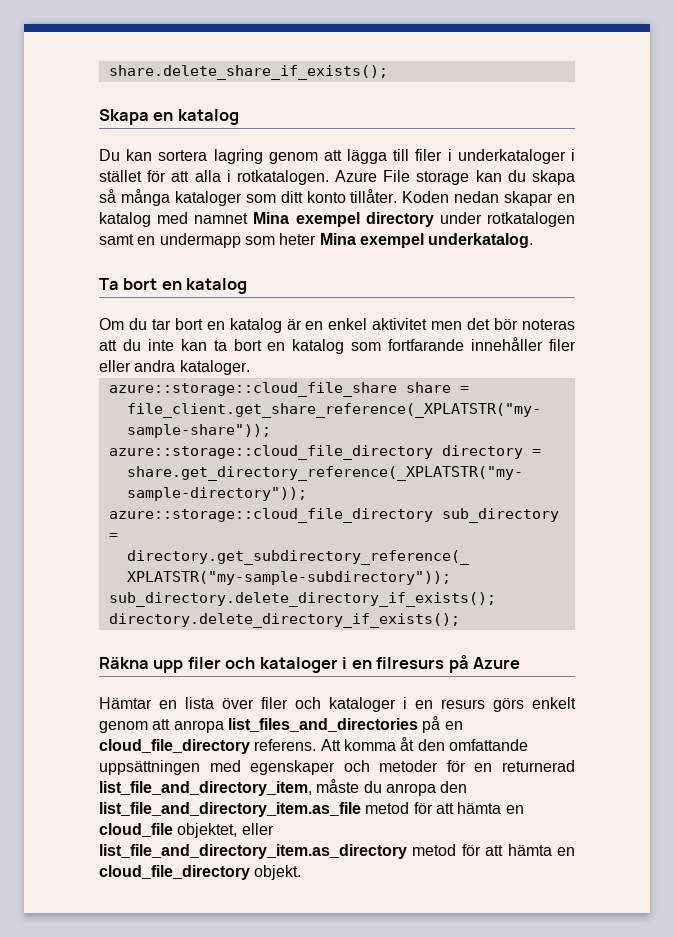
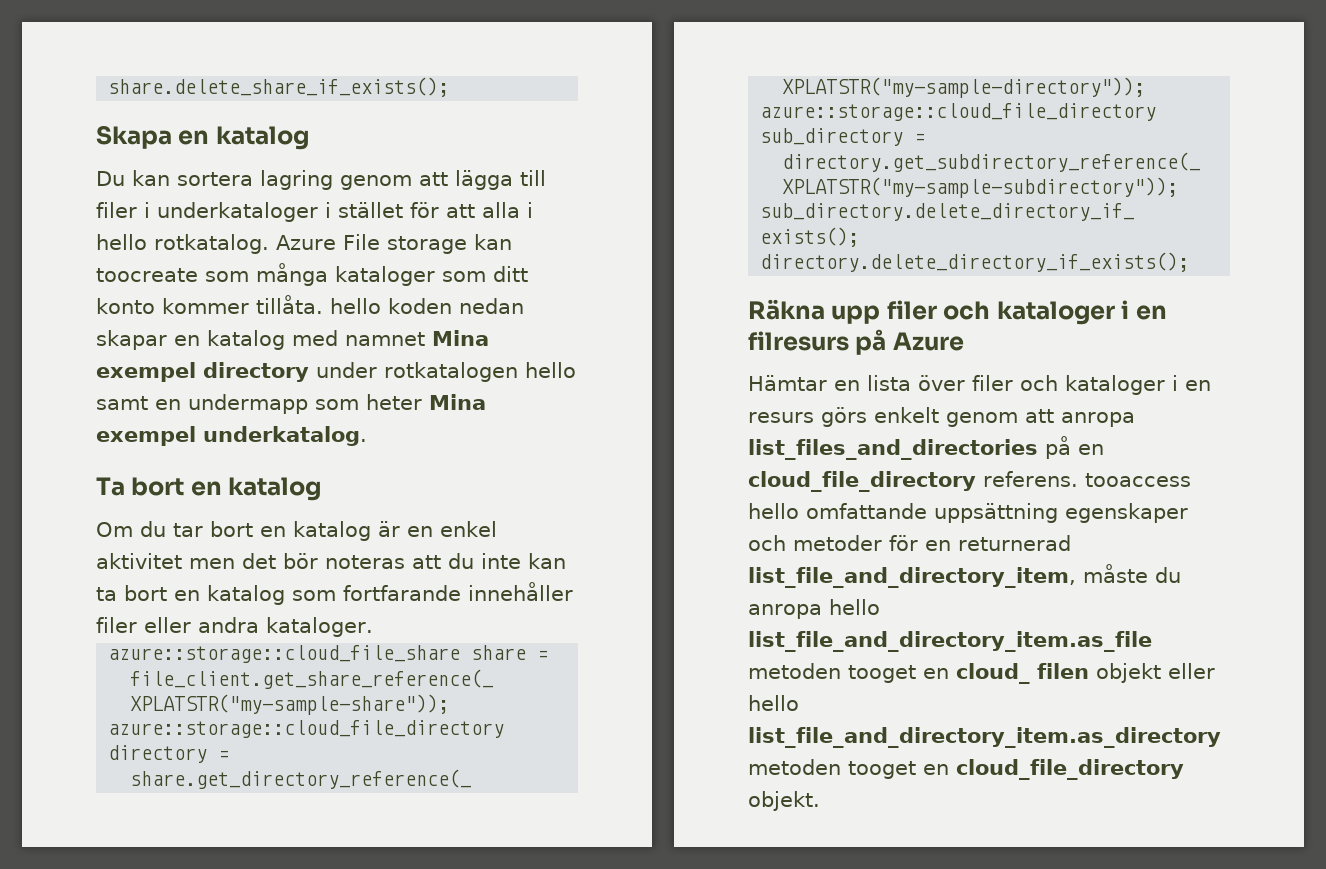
- Du kan sortera lagring genom att lägga till filer i underkataloger i stället för att alla i rotkatalogen.
+ Du kan sortera lagring genom att lägga till filer i underkataloger i stället för att alla i hello rotkatalog.
- Azure File storage kan du skapa så många kataloger som ditt konto tillåter. Koden nedan skapar en katalog med namnet Mina exempel directory under rotkatalogen samt en undermapp som heter Mina exempel underkatalog.
+ Azure File storage kan toocreate som många kataloger som ditt konto kommer tillåta. hello koden nedan skapar en katalog med namnet Mina exempel directory under rotkatalogen hello samt en undermapp som heter Mina exempel underkatalog.
- Hämtar en lista över filer och kataloger i en resurs görs enkelt genom att anropa list_files_and_directories på en cloud_file_directory referens. Att komma åt den omfattande uppsättningen med egenskaper och metoder för en returnerad list_file_and_directory_item, måste du anropa den list_file_and_directory_item.as_file metod för att hämta en cloud_file objektet, eller list_file_and_directory_item.as_directory metod för att hämta en cloud_file_directory objekt.
+ Hämtar en lista över filer och kataloger i en resurs görs enkelt genom att anropa list_files_and_directories på en cloud_file_directory referens. tooaccess hello omfattande uppsättning egenskaper och metoder för en returnerad list_file_and_directory_item, måste du anropa hello list_file_and_directory_item.as_file metoden tooget en cloud_ filen objekt eller hello list_file_and_directory_item.as_directory metoden tooget en cloud_file_directory objekt.

